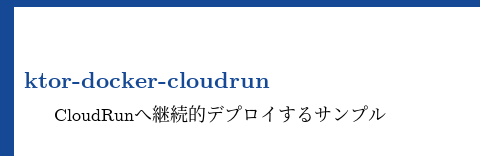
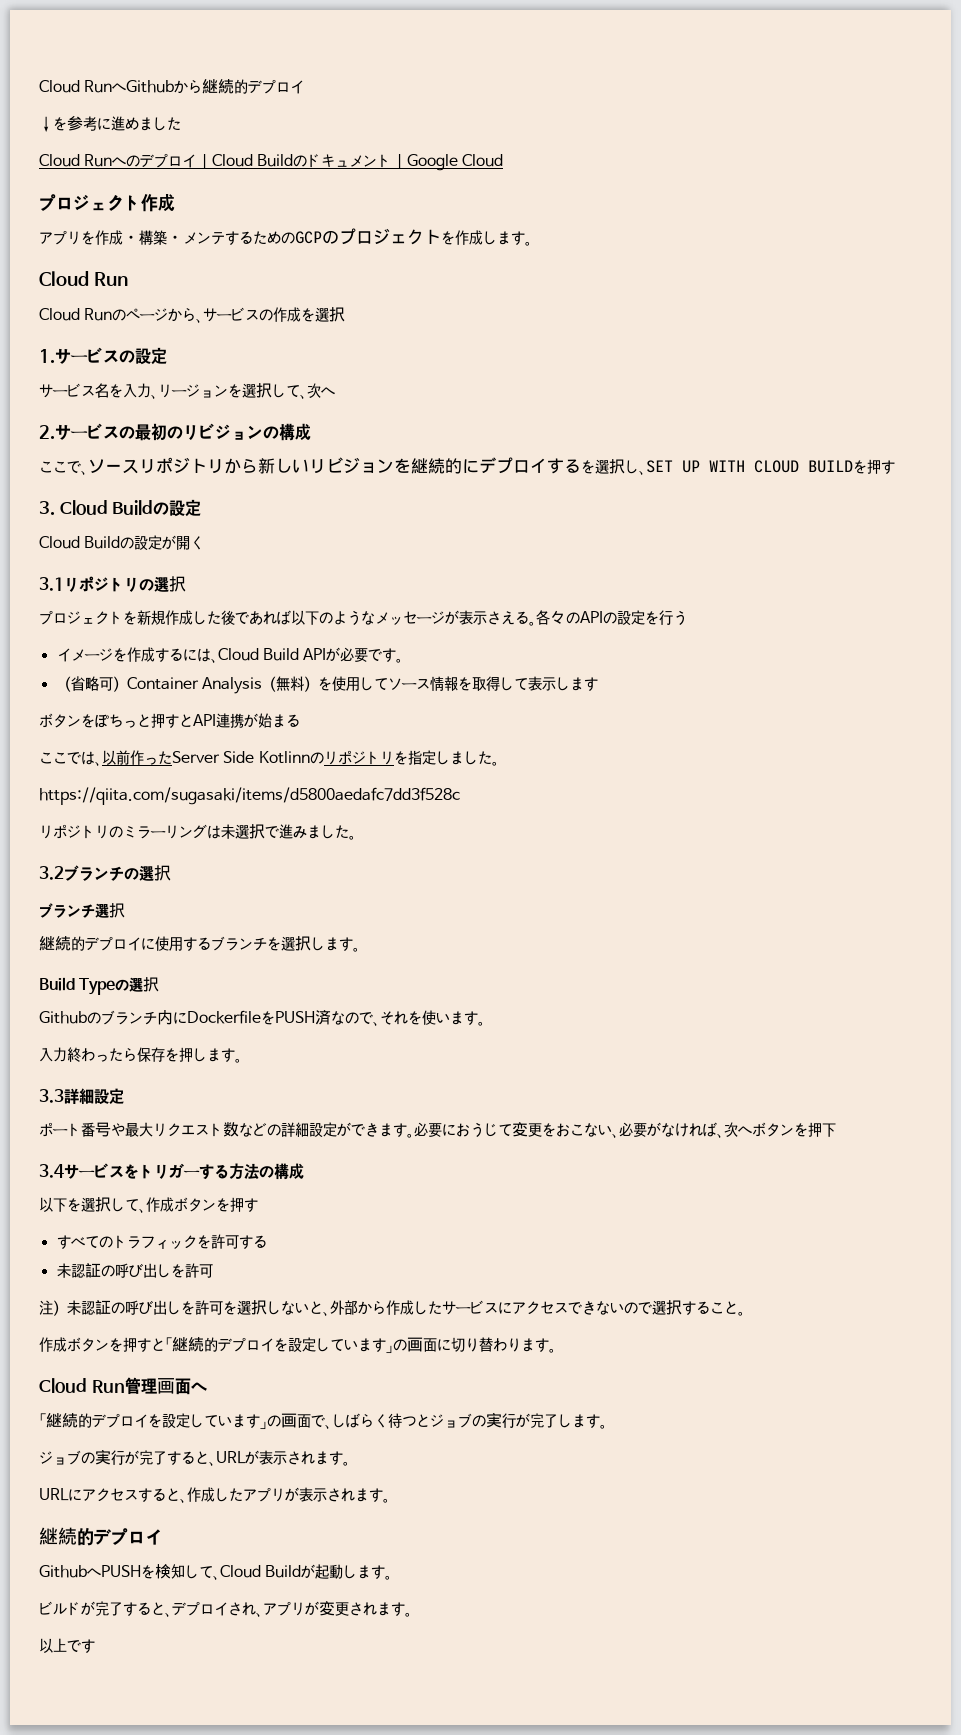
- ktor-docker-cloudrun
- CloudRunへ継続的デプロイするサンプル
+ Cloud RunへGithubから継続的デプロイ
+ ↓を参考に進めました
+ Cloud Runへのデプロイ | Cloud Buildのドキュメント | Google Cloud
+ プロジェクト作成
+ アプリを作成・構築・メンテするためのGCPのプロジェクトを作成します。
+ Cloud Run
+ Cloud Runのページから、サービスの作成を選択
+ 1.サービスの設定
+ サービス名を入力、リージョンを選択して、次へ
+ 2.サービスの最初のリビジョンの構成
+ ここで、ソースリポジトリから新しいリビジョンを継続的にデプロイするを選択し、SET UP WITH CLOUD BUILDを押す
+ 3. Cloud Buildの設定
+ Cloud Buildの設定が開く
+ 3.1リポジトリの選択
+ プロジェクトを新規作成した後であれば以下のようなメッセージが表示さえる。各々のAPIの設定を行う
+ イメージを作成するには、Cloud Build APIが必要です。
+ （省略可）Container Analysis（無料）を使用してソース情報を取得して表示します
+ ボタンをぽちっと押すとAPI連携が始まる
+ ここでは、以前作ったServer Side Kotlinnのリポジトリを指定しました。
+ https://qiita.com/sugasaki/items/d5800aedafc7dd3f528c
+ リポジトリのミラーリングは未選択で進みました。
+ 3.2ブランチの選択
+ ブランチ選択
+ 継続的デプロイに使用するブランチを選択します。
+ Build Typeの選択
+ Githubのブランチ内にDockerfileをPUSH済なので、それを使います。
+ 入力終わったら保存を押します。
+ 3.3詳細設定
+ ポート番号や最大リクエスト数などの詳細設定ができます。必要におうじて変更をおこない、必要がなければ、次へボタンを押下
+ 3.4サービスをトリガーする方法の構成
+ 以下を選択して、作成ボタンを押す
+ すべてのトラフィックを許可する
+ 未認証の呼び出しを許可
+ 注）未認証の呼び出しを許可を選択しないと、外部から作成したサービスにアクセスできないので選択すること。
+ 作成ボタンを押すと「継続的デプロイを設定しています」の画面に切り替わります。
+ Cloud Run管理画面へ
+ 「継続的デプロイを設定しています」の画面で、しばらく待つとジョブの実行が完了します。
+ ジョブの実行が完了すると、URLが表示されます。
+ URLにアクセスすると、作成したアプリが表示されます。
+ 継続的デプロイ
+ GithubへPUSHを検知して、Cloud Buildが起動します。
+ ビルドが完了すると、デプロイされ、アプリが変更されます。
+ 以上です

